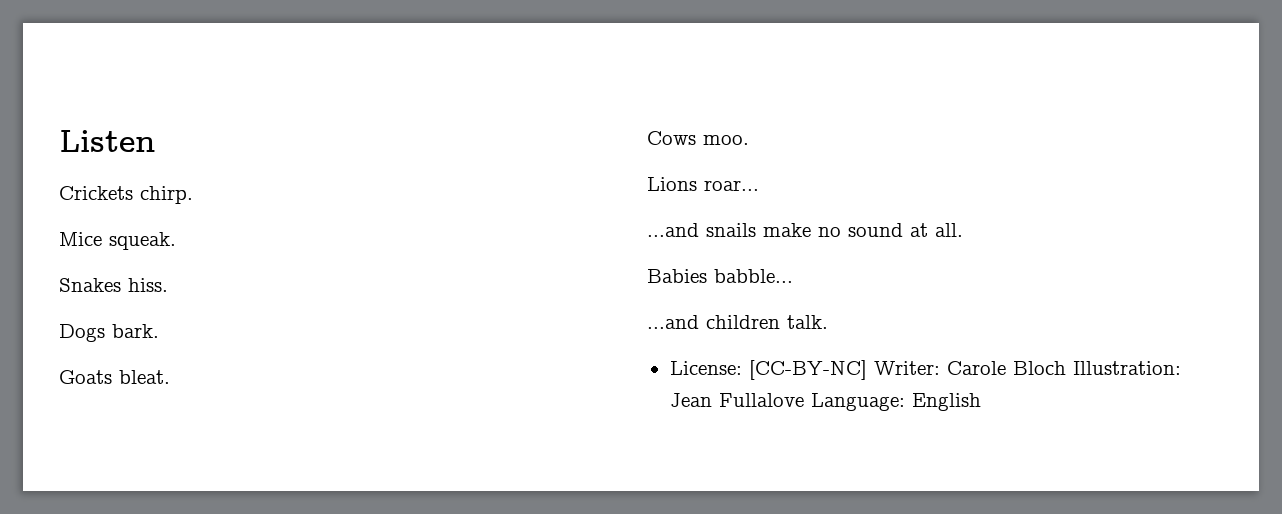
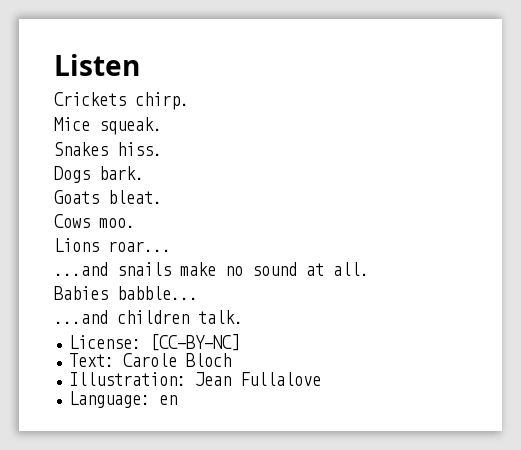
- License: [CC-BY-NC] Writer: Carole Bloch Illustration: Jean Fullalove Language: English
+ License: [CC-BY-NC]
+ Text: Carole Bloch
+ Illustration: Jean Fullalove
+ Language: en

